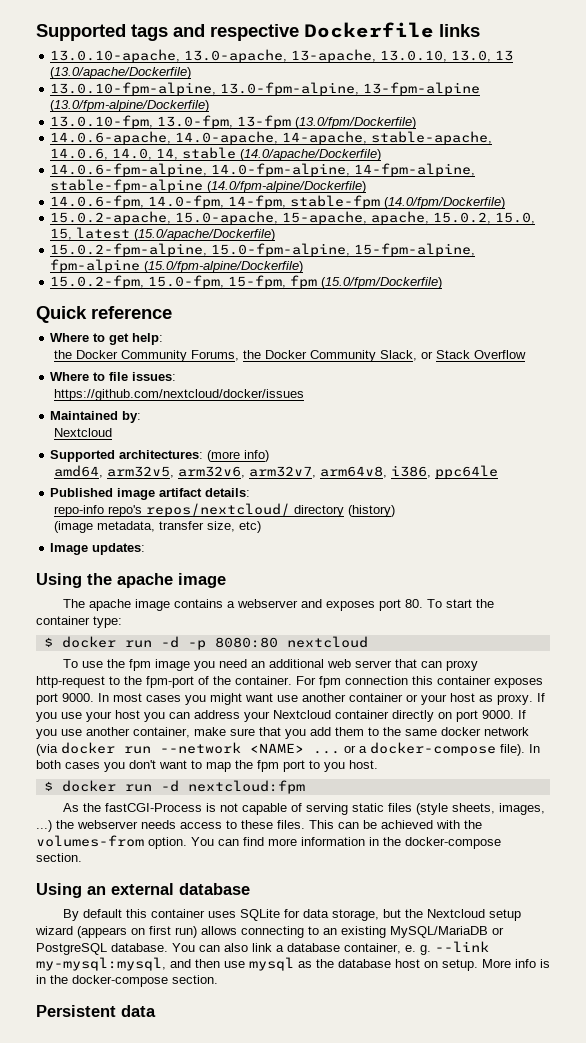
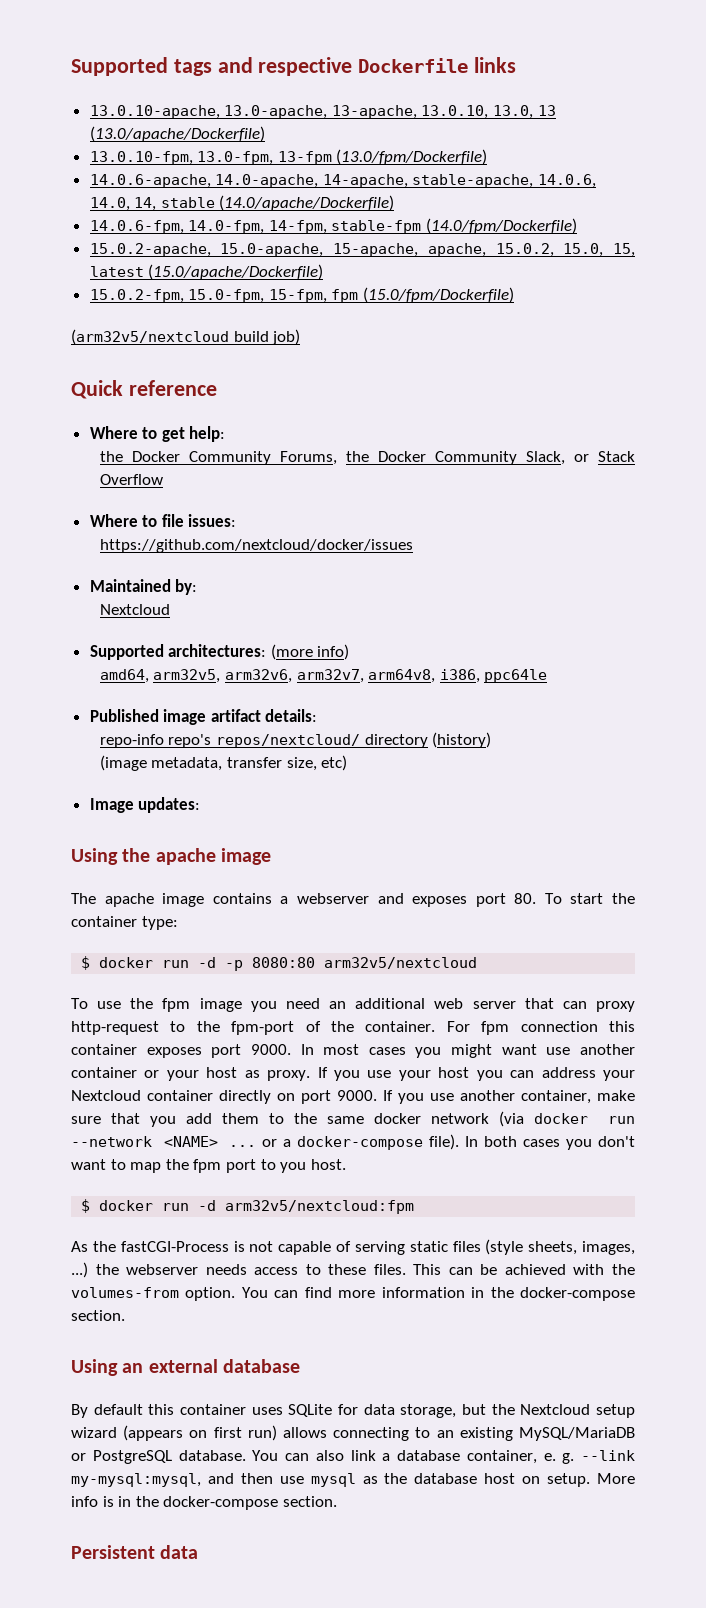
- 13.0.10-fpm-alpine, 13.0-fpm-alpine, 13-fpm-alpine (13.0/fpm-alpine/Dockerfile)
- 14.0.6-fpm-alpine, 14.0-fpm-alpine, 14-fpm-alpine, stable-fpm-alpine (14.0/fpm-alpine/Dockerfile)
- 15.0.2-fpm-alpine, 15.0-fpm-alpine, 15-fpm-alpine, fpm-alpine (15.0/fpm-alpine/Dockerfile)
+ (arm32v5/nextcloud build job)
- $ docker run -d -p 8080:80 nextcloud
+ $ docker run -d -p 8080:80 arm32v5/nextcloud
- $ docker run -d nextcloud:fpm
+ $ docker run -d arm32v5/nextcloud:fpm

